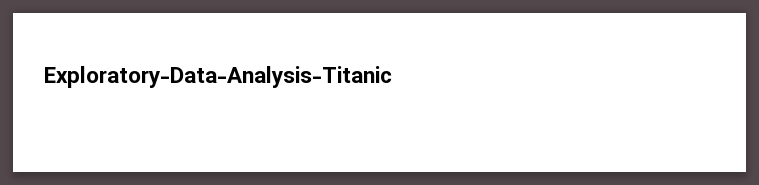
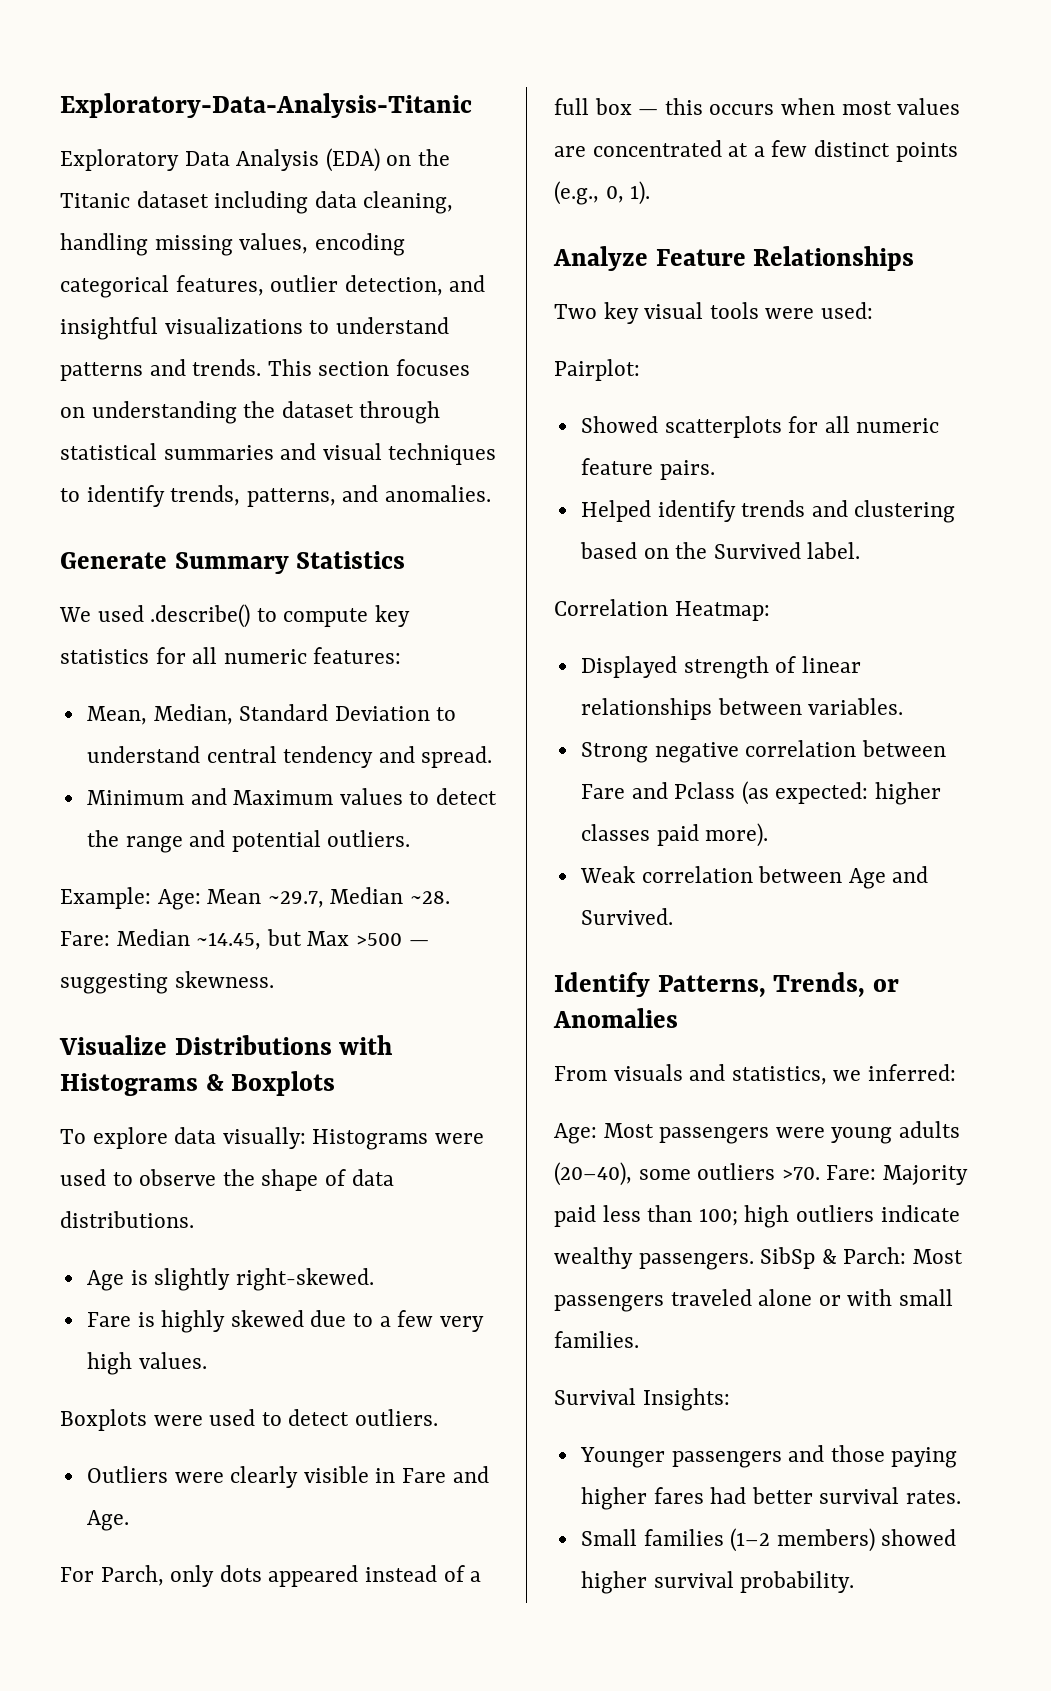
+ Exploratory Data Analysis (EDA) on the Titanic dataset including data cleaning, handling missing values, encoding categorical features, outlier detection, and insightful visualizations to understand patterns and trends. This section focuses on understanding the dataset through statistical summaries and visual techniques to identify trends, patterns, and anomalies.
+ Generate Summary Statistics
+ We used .describe() to compute key statistics for all numeric features:
+ Mean, Median, Standard Deviation to understand central tendency and spread.
+ Minimum and Maximum values to detect the range and potential outliers.
+ Example: Age: Mean ~29.7, Median ~28. Fare: Median ~14.45, but Max >500 — suggesting skewness.
+ Visualize Distributions with Histograms & Boxplots
+ To explore data visually: Histograms were used to observe the shape of data distributions.
+ Age is slightly right-skewed.
+ Fare is highly skewed due to a few very high values.
+ Boxplots were used to detect outliers.
+ Outliers were clearly visible in Fare and Age.
+ For Parch, only dots appeared instead of a full box — this occurs when most values are concentrated at a few distinct points (e.g., 0, 1).
+ Analyze Feature Relationships
+ Two key visual tools were used:
+ Pairplot:
+ Showed scatterplots for all numeric feature pairs.
+ Helped identify trends and clustering based on the Survived label.
+ Correlation Heatmap:
+ Displayed strength of linear relationships between variables.
+ Strong negative correlation between Fare and Pclass (as expected: higher classes paid more).
+ Weak correlation between Age and Survived.
+ Identify Patterns, Trends, or Anomalies
+ From visuals and statistics, we inferred:
+ Age: Most passengers were young adults (20–40), some outliers >70. Fare: Majority paid less than 100; high outliers indicate wealthy passengers. SibSp & Parch: Most passengers traveled alone or with small families.
+ Survival Insights:
+ Younger passengers and those paying higher fares had better survival rates.
+ Small families (1–2 members) showed higher survival probability.

